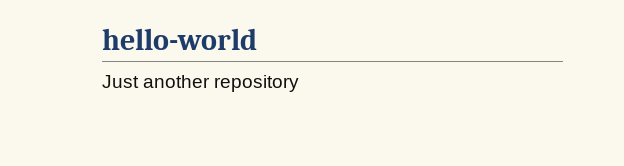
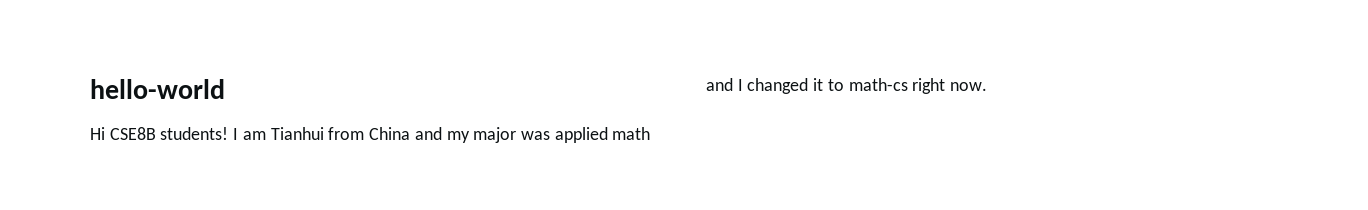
- Just another repository
+ Hi CSE8B students! I am Tianhui from China and my major was applied math and I changed it to math-cs right now.

